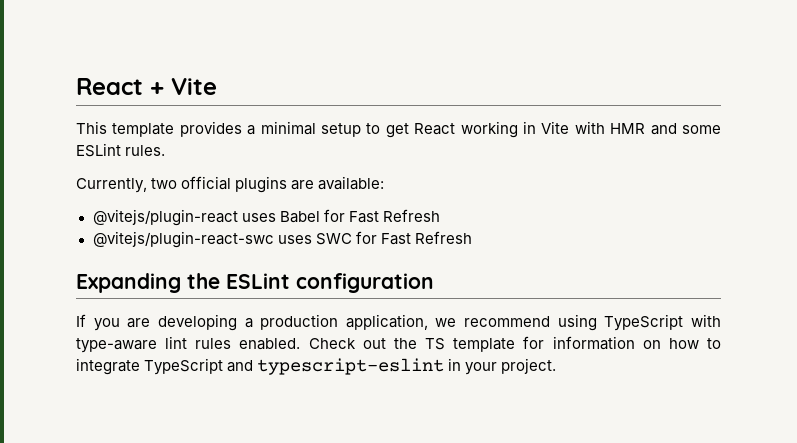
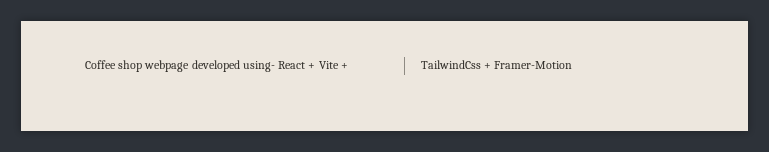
- React + Vite
- This template provides a minimal setup to get React working in Vite with HMR and some ESLint rules.
- Currently, two official plugins are available:
- @vitejs/plugin-react uses Babel for Fast Refresh
- @vitejs/plugin-react-swc uses SWC for Fast Refresh
- Expanding the ESLint configuration
- If you are developing a production application, we recommend using TypeScript with type-aware lint rules enabled. Check out the TS template for information on how to integrate TypeScript and typescript-eslint in your project.
+ Coffee shop webpage developed using- React + Vite + TailwindCss + Framer-Motion

